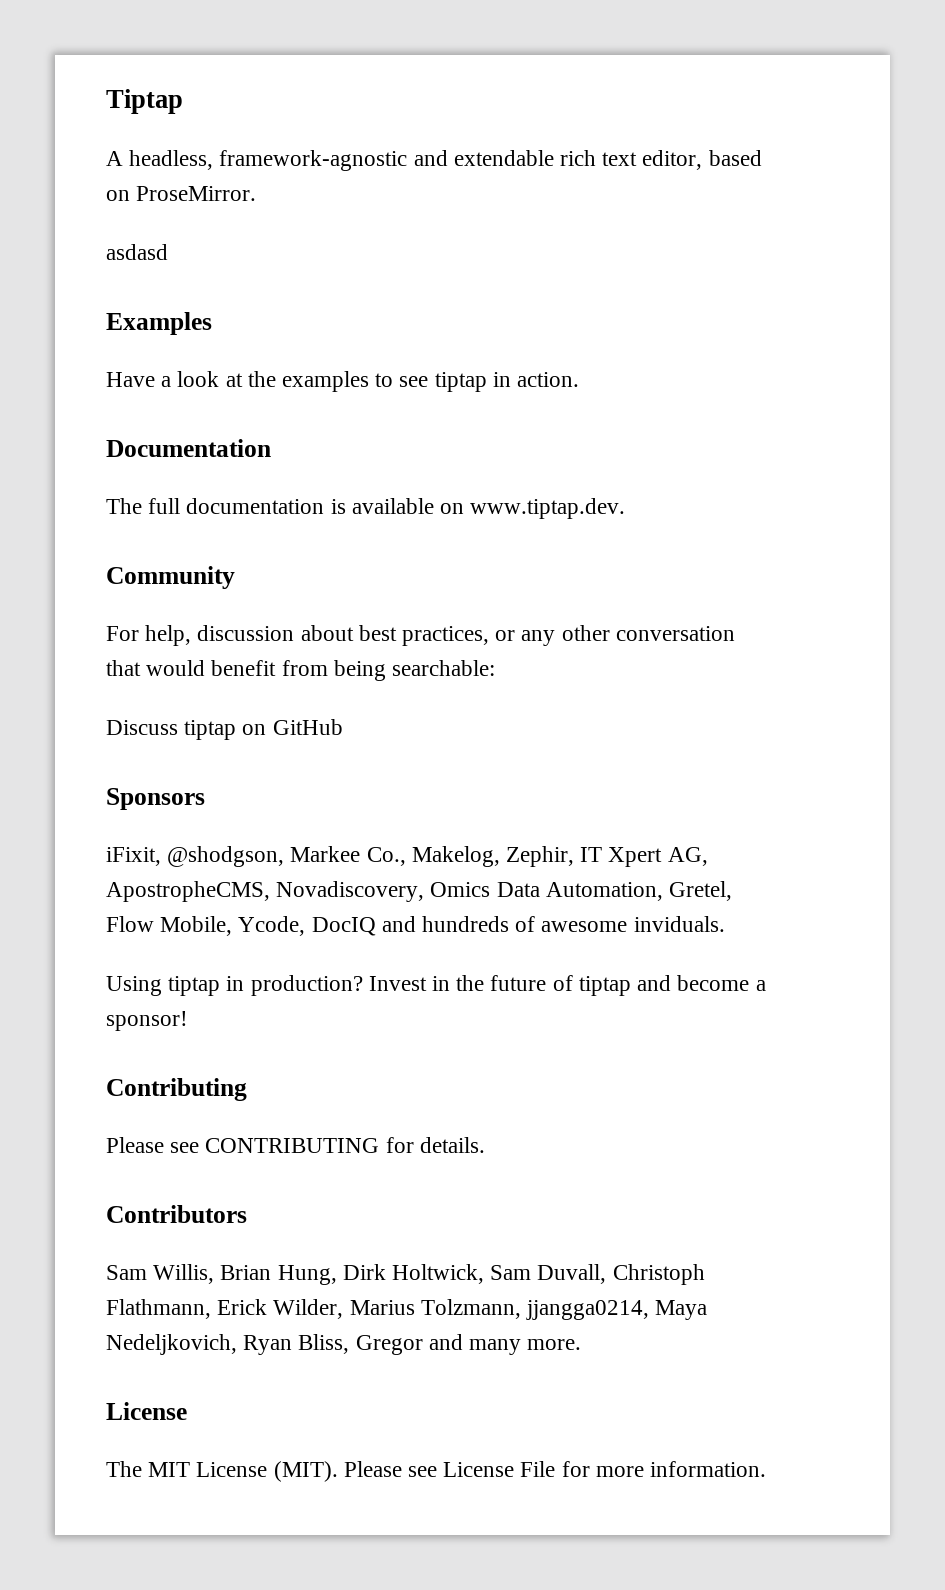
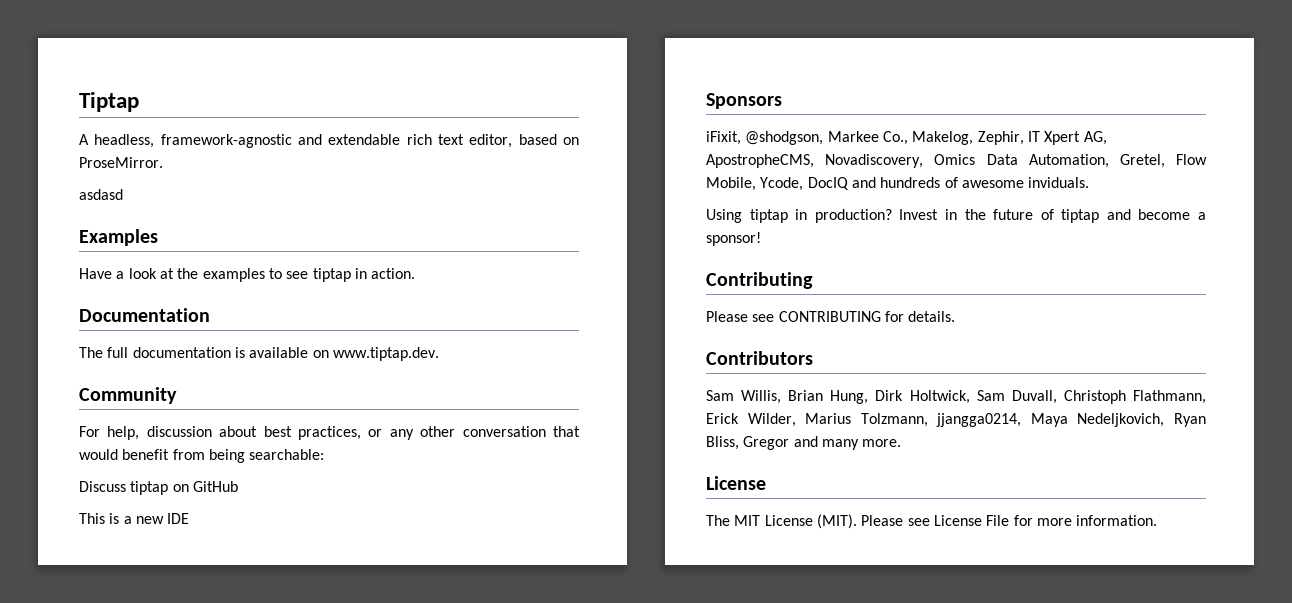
+ This is a new IDE

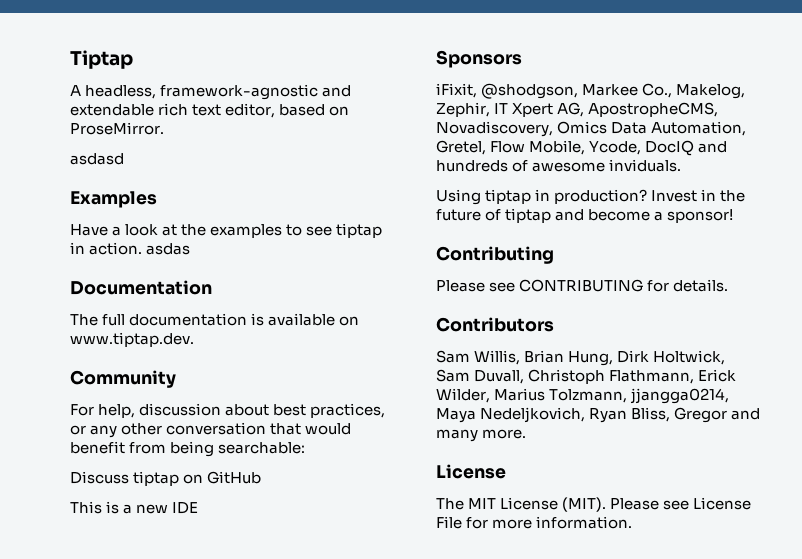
- Have a look at the examples to see tiptap in action.
+ Have a look at the examples to see tiptap in action. asdas

